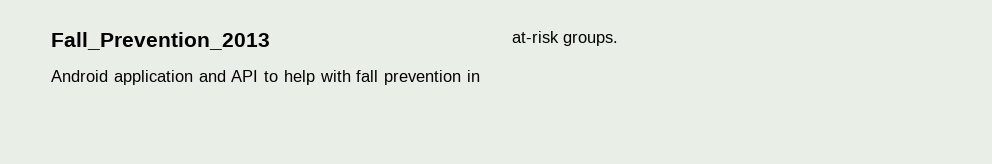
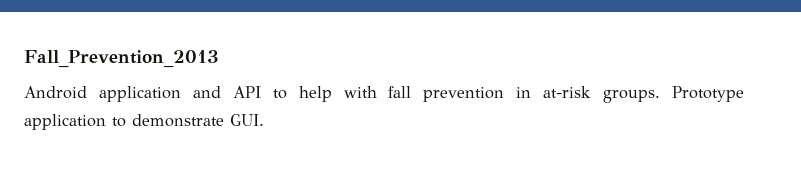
+ Prototype application to demonstrate GUI.

